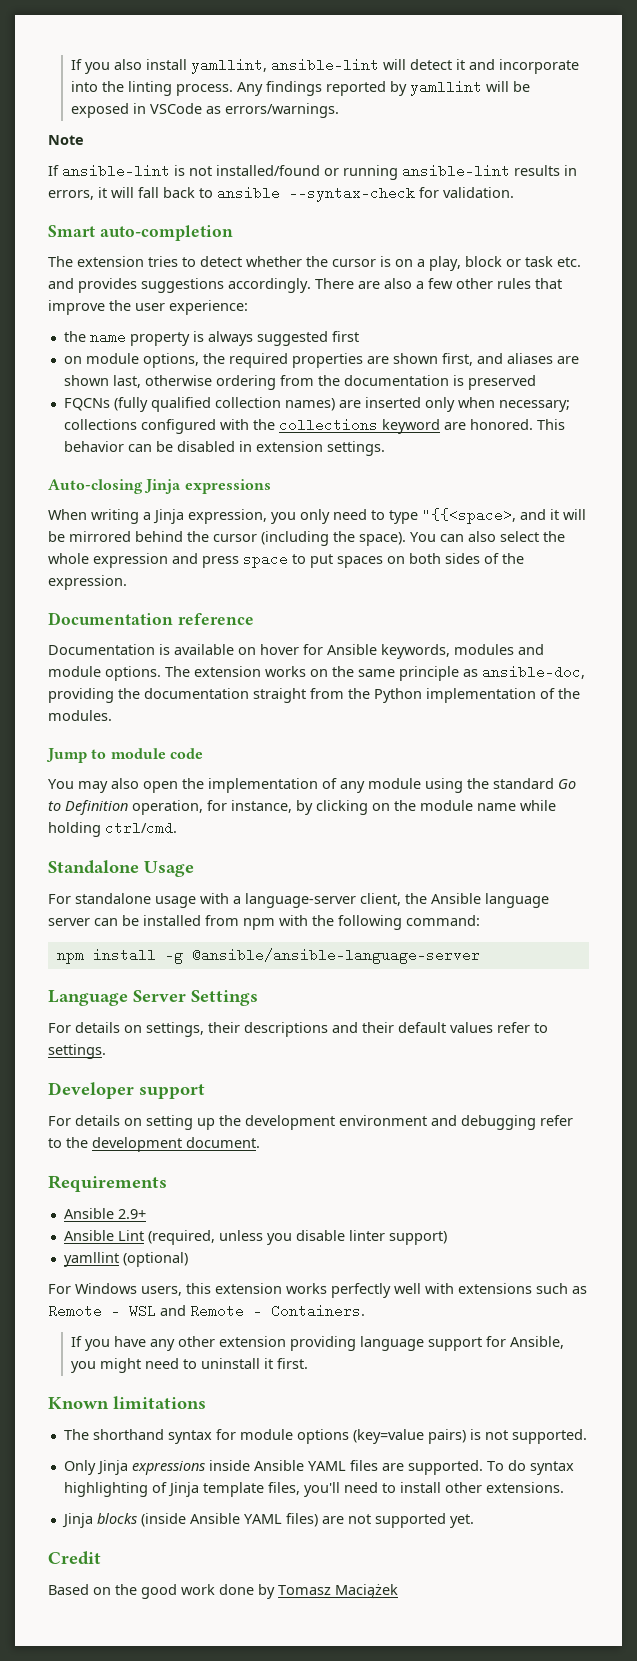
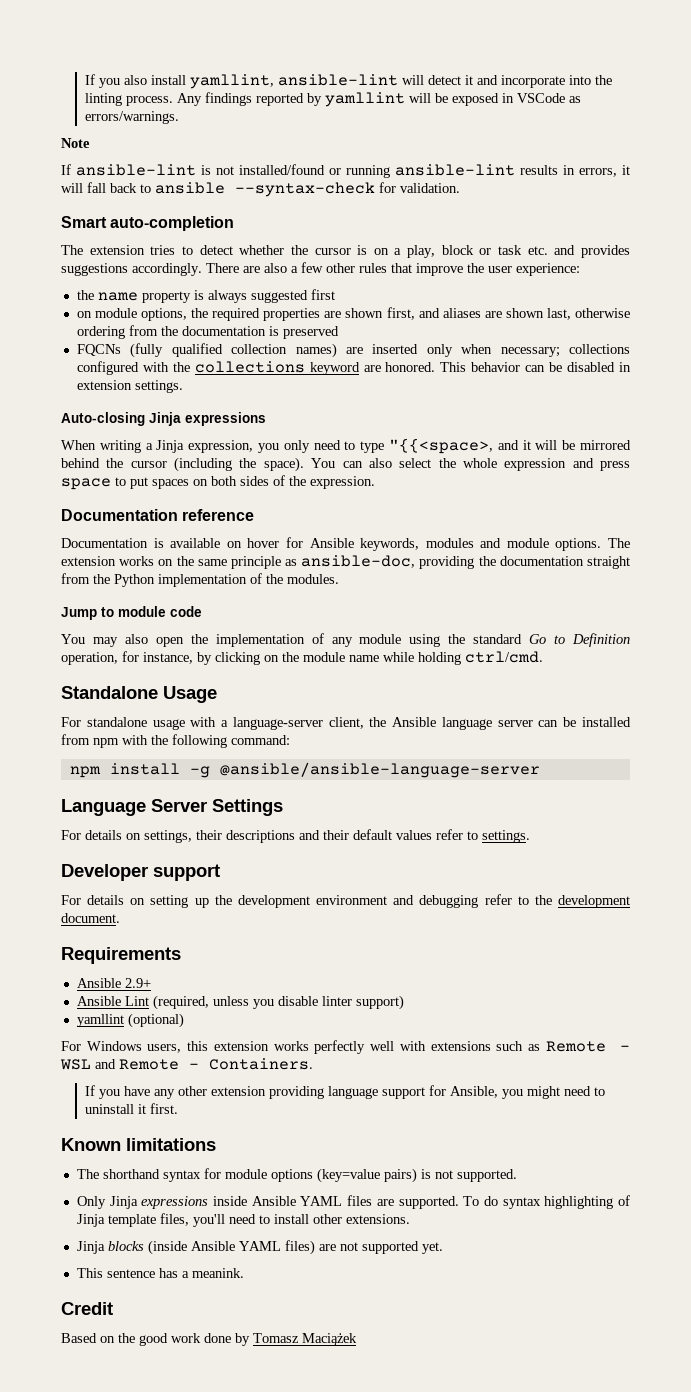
+ This sentence has a meanink.

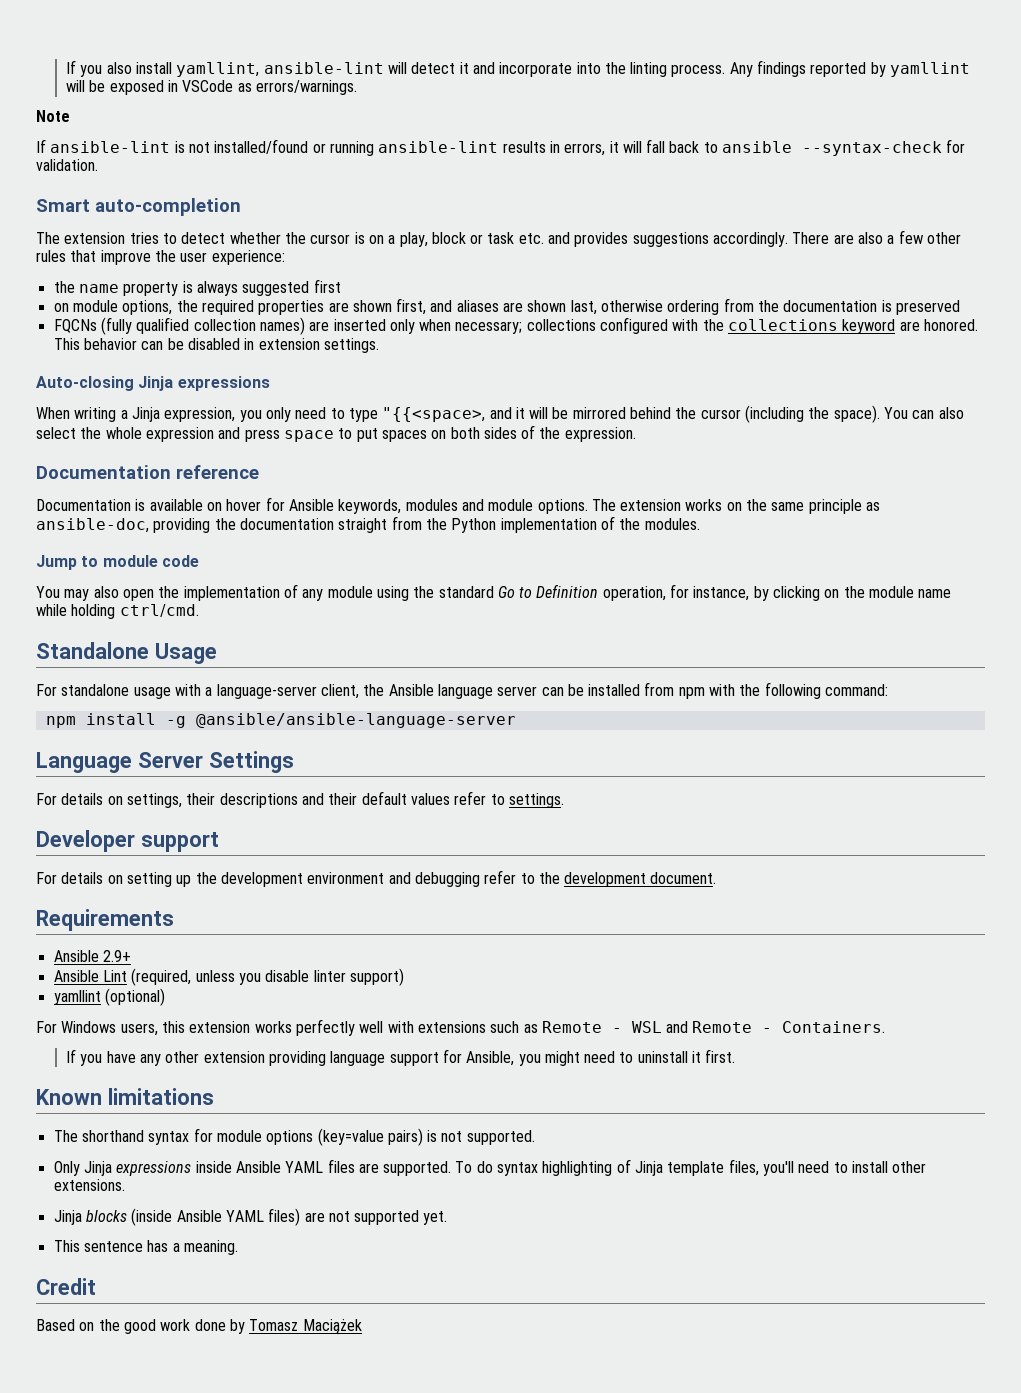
- This sentence has a meanink.
+ This sentence has a meaning.

